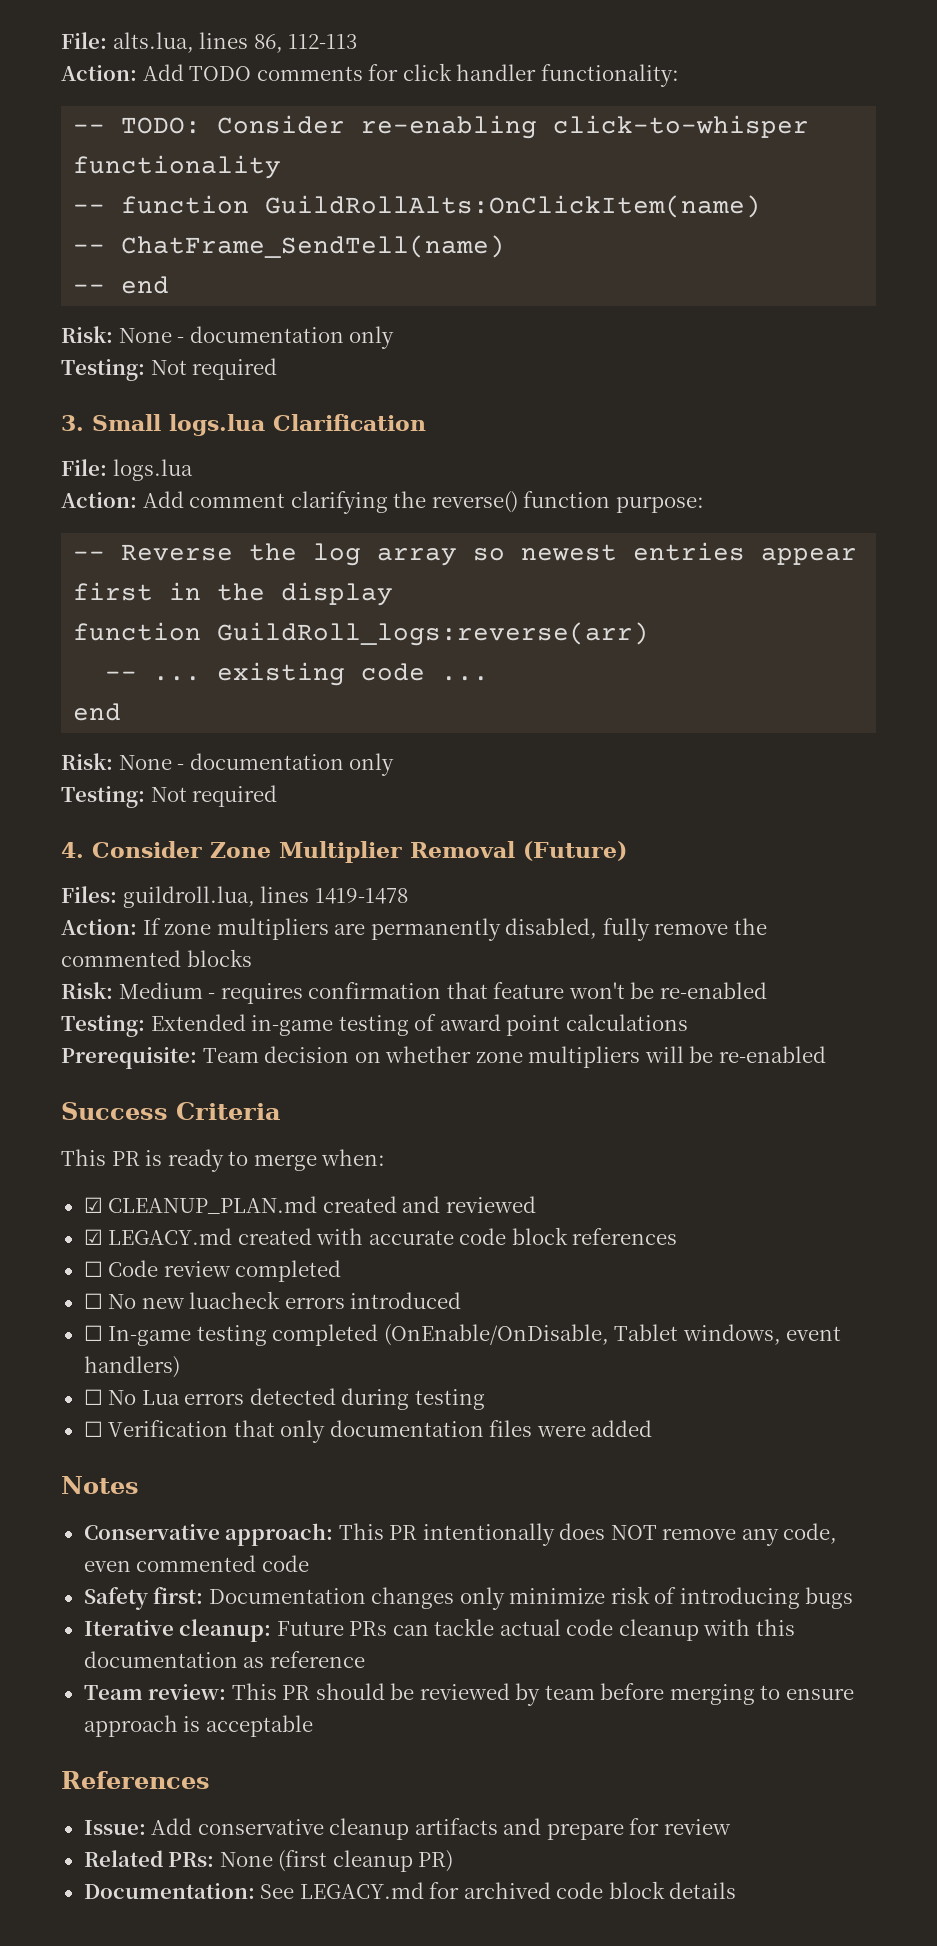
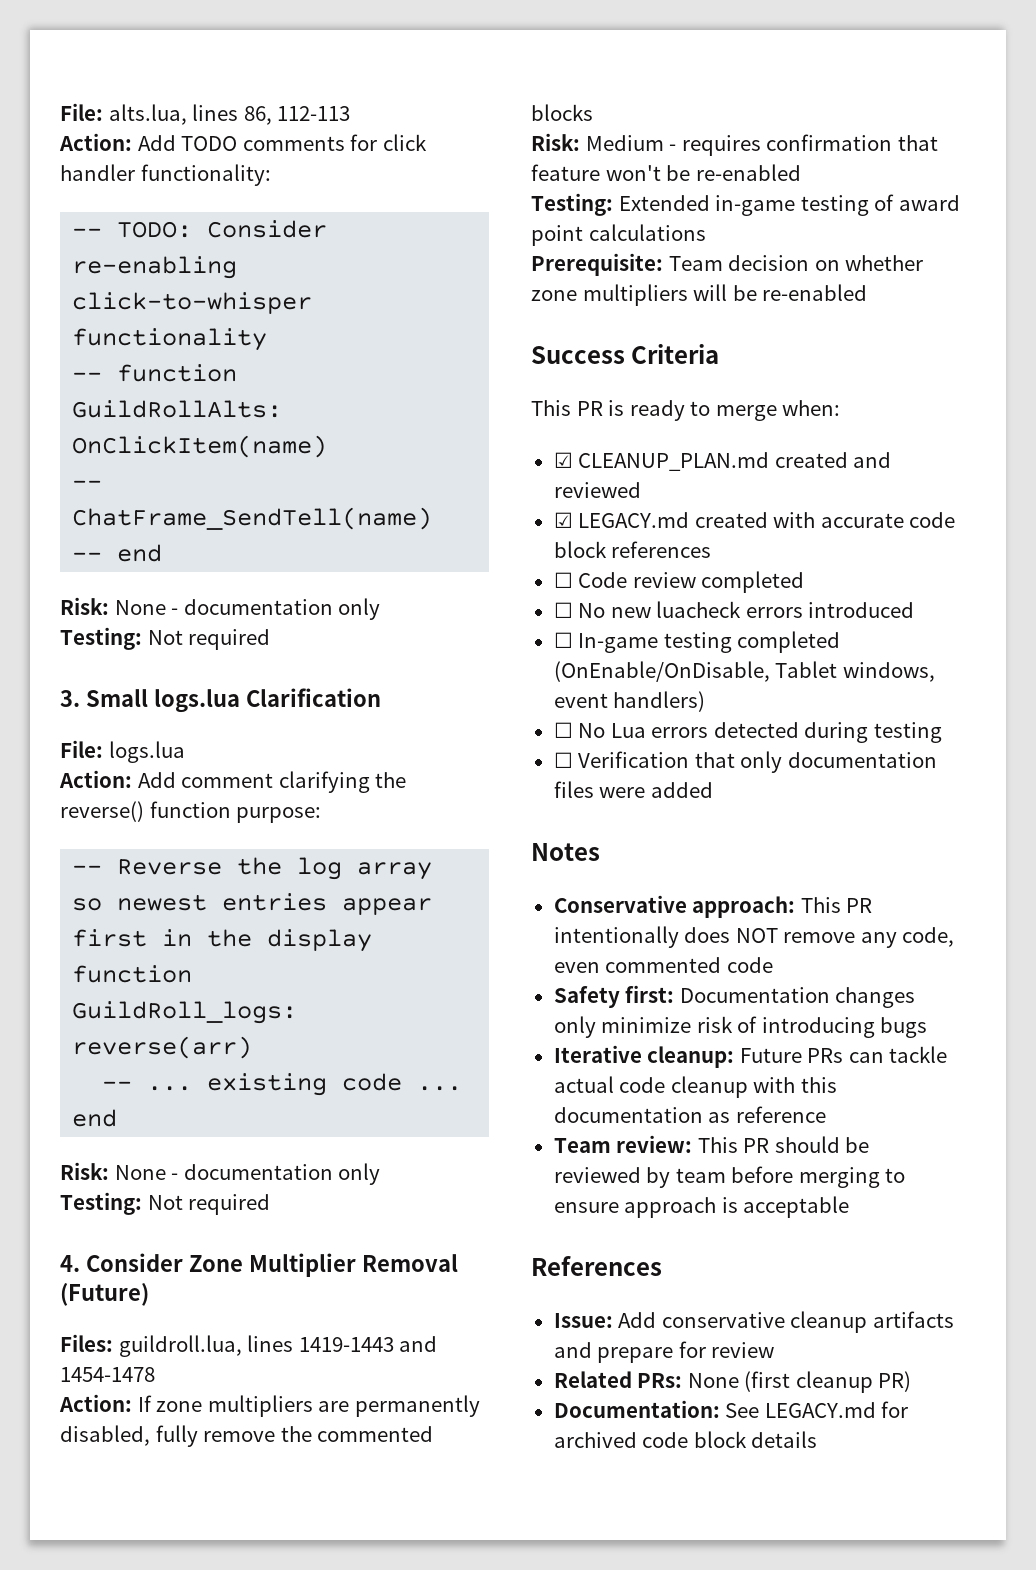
- Files: guildroll.lua, lines 1419-1478
+ Files: guildroll.lua, lines 1419-1443 and 1454-1478

